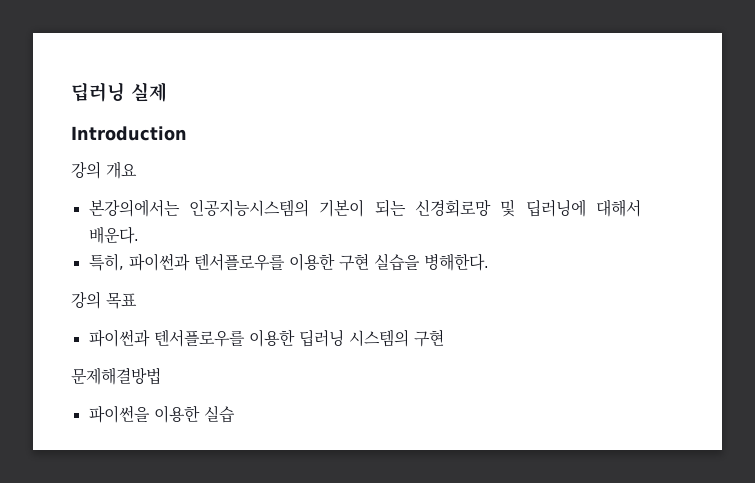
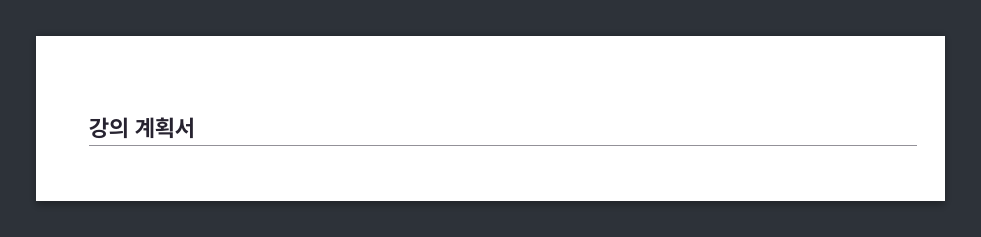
- 딥러닝 실제
- Introduction
- 강의 개요
- 본강의에서는 인공지능시스템의 기본이 되는 신경회로망 및 딥러닝에 대해서 배운다.
- 특히, 파이썬과 텐서플로우를 이용한 구현 실습을 병해한다.
- 강의 목표
- 파이썬과 텐서플로우를 이용한 딥러닝 시스템의 구현
- 문제해결방법
- 파이썬을 이용한 실습
+ 강의 계획서

